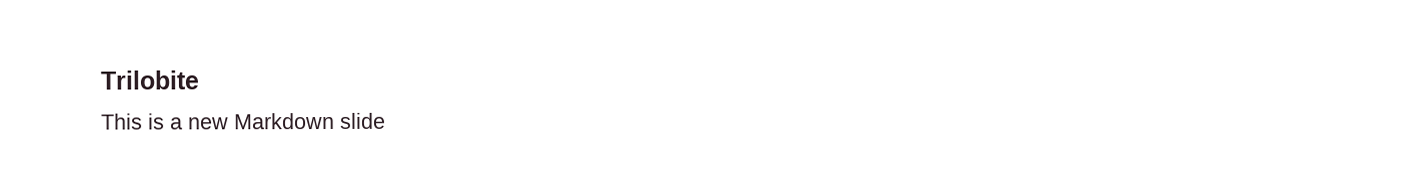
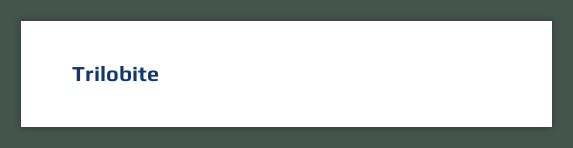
- This is a new Markdown slide

